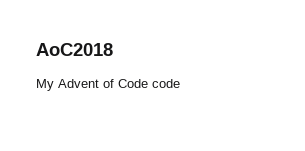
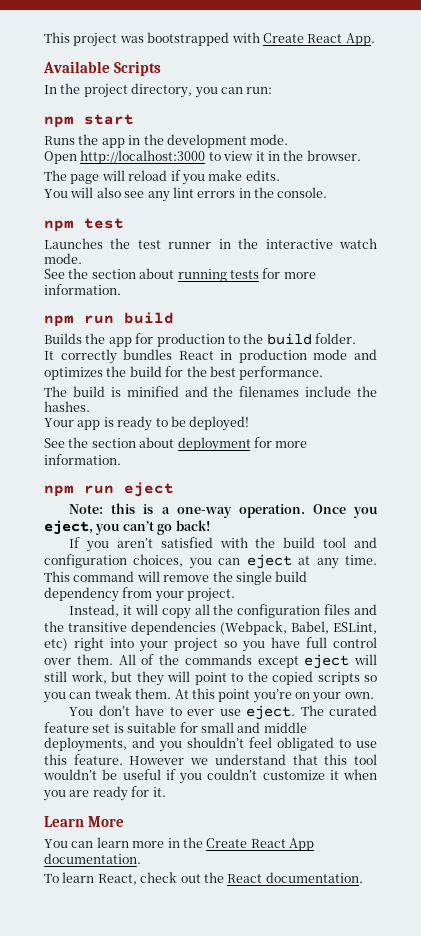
- AoC2018
- My Advent of Code code
+ This project was bootstrapped with Create React App.
+ Available Scripts
+ In the project directory, you can run:
+ npm start
+ Runs the app in the development mode.
+ Open http://localhost:3000 to view it in the browser.
+ The page will reload if you make edits.
+ You will also see any lint errors in the console.
+ npm test
+ Launches the test runner in the interactive watch mode.
+ See the section about running tests for more information.
+ npm run build
+ Builds the app for production to the build folder.
+ It correctly bundles React in production mode and optimizes the build for the best performance.
+ The build is minified and the filenames include the hashes.
+ Your app is ready to be deployed!
+ See the section about deployment for more information.
+ npm run eject
+ Note: this is a one-way operation. Once you eject, you can’t go back!
+ If you aren’t satisfied with the build tool and configuration choices, you can eject at any time. This command will remove the single build dependency from your project.
+ Instead, it will copy all the configuration files and the transitive dependencies (Webpack, Babel, ESLint, etc) right into your project so you have full control over them. All of the commands except eject will still work, but they will point to the copied scripts so you can tweak them. At this point you’re on your own.
+ You don’t have to ever use eject. The curated feature set is suitable for small and middle deployments, and you shouldn’t feel obligated to use this feature. However we understand that this tool wouldn’t be useful if you couldn’t customize it when you are ready for it.
+ Learn More
+ You can learn more in the Create React App documentation.
+ To learn React, check out the React documentation.

